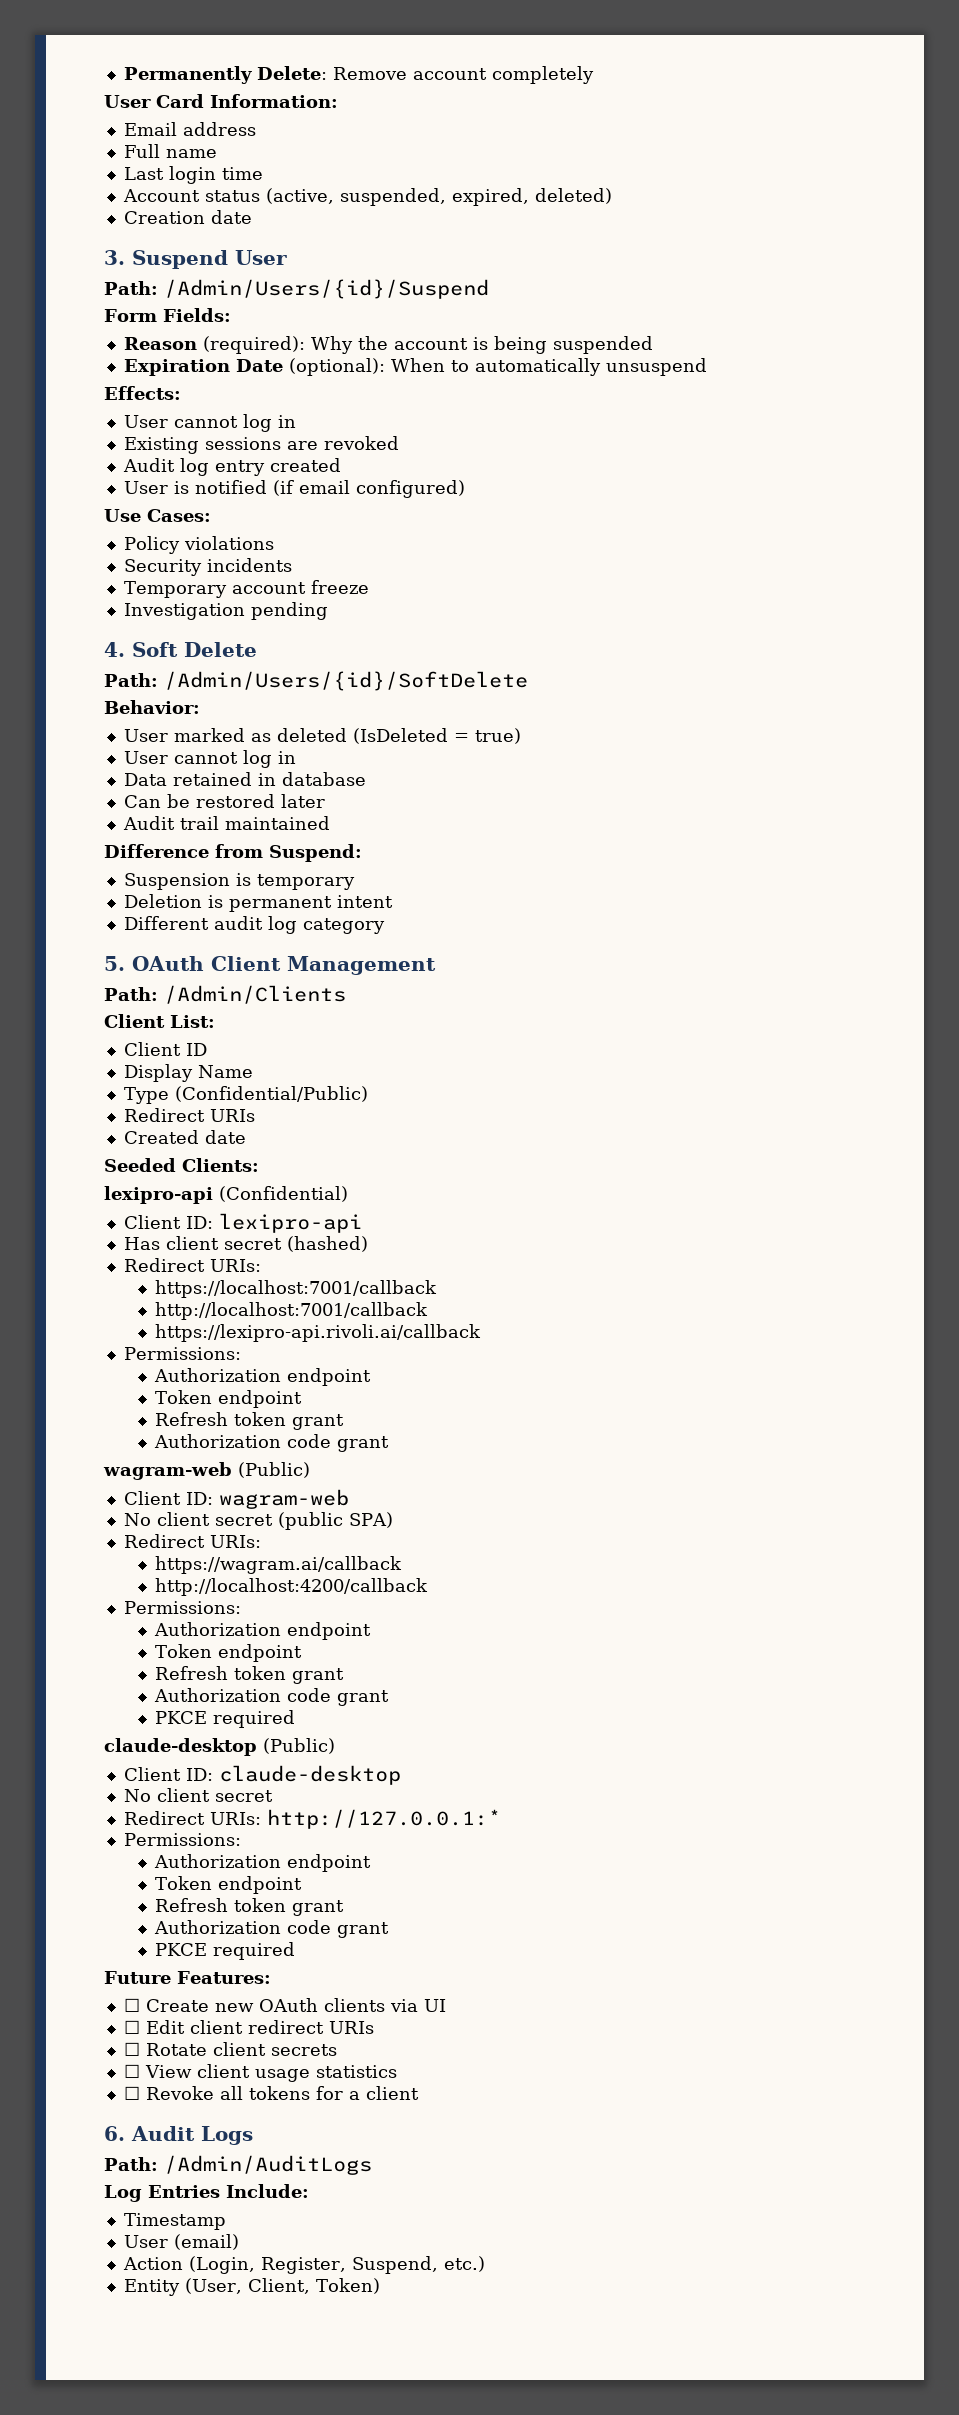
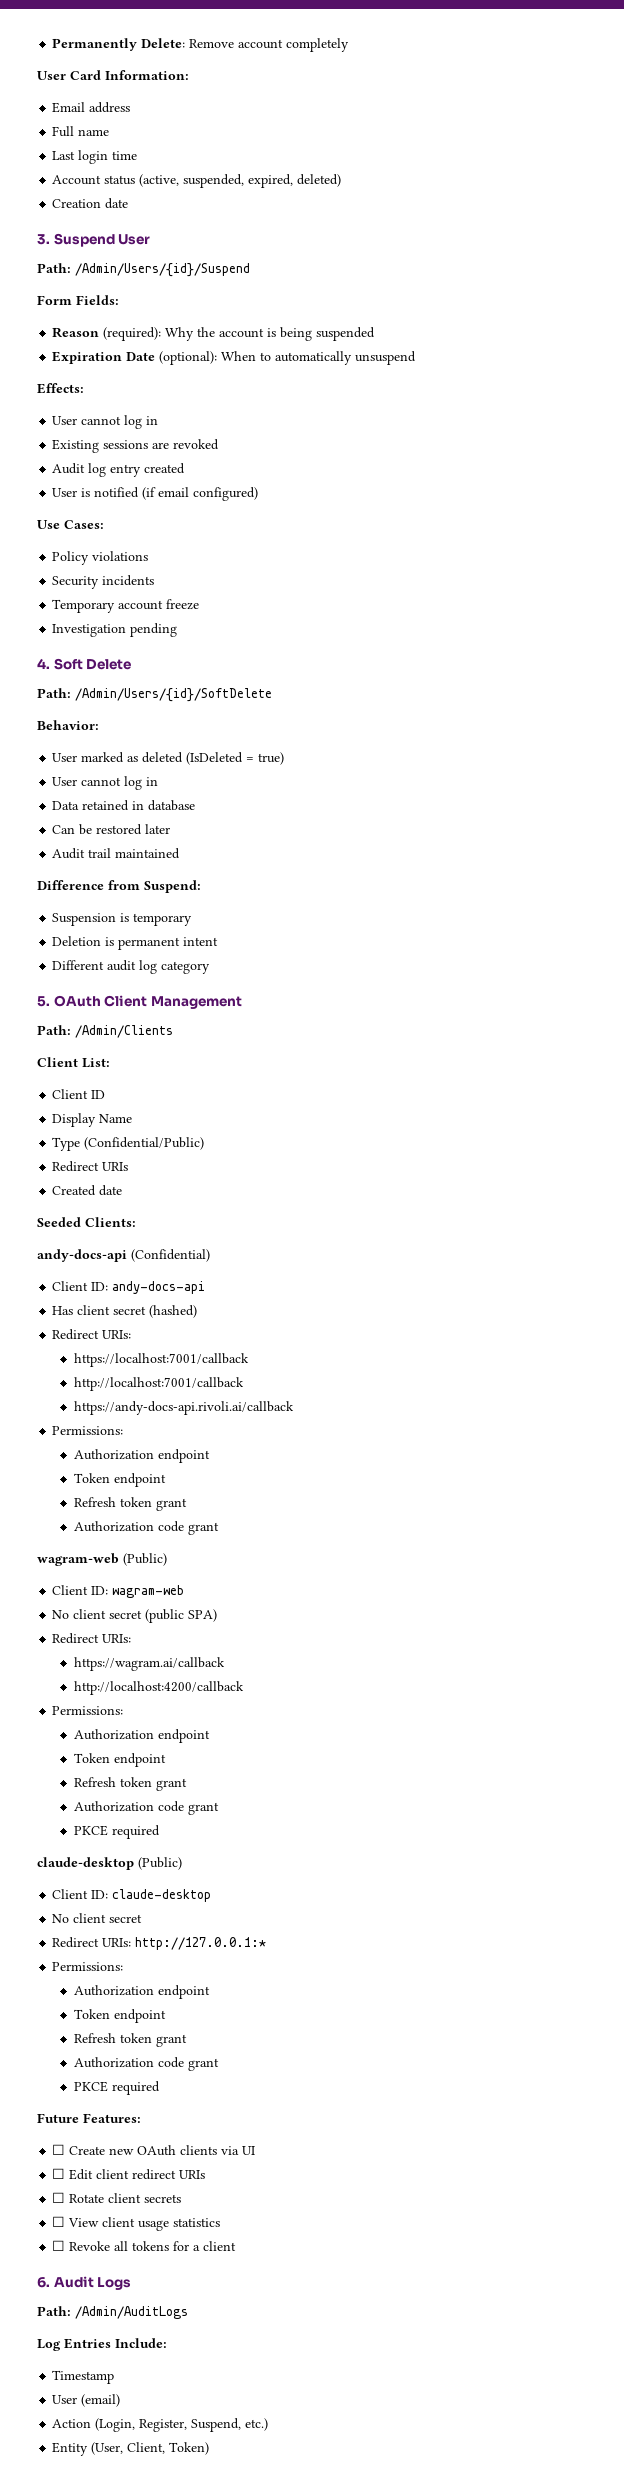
- lexipro-api (Confidential)
+ andy-docs-api (Confidential)
- Client ID: lexipro-api
+ Client ID: andy-docs-api
- https://lexipro-api.rivoli.ai/callback
+ https://andy-docs-api.rivoli.ai/callback

